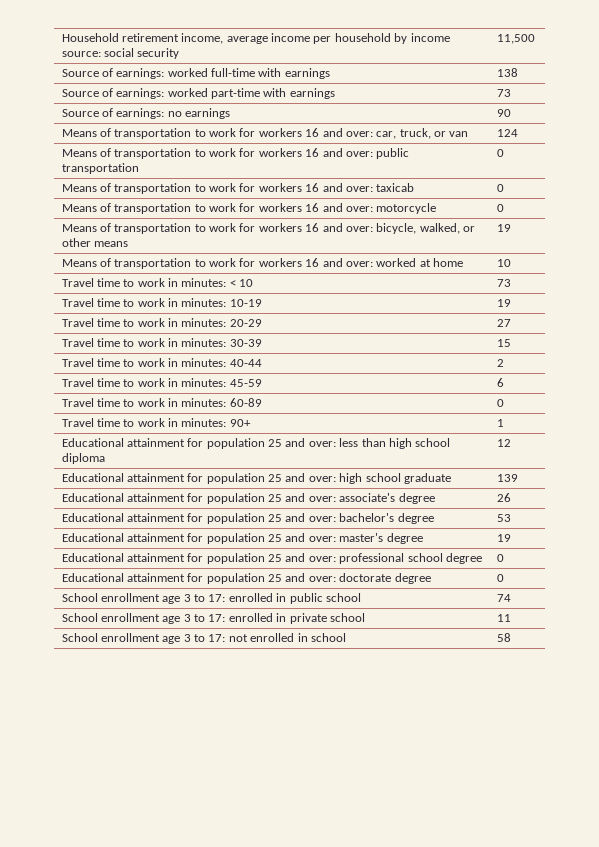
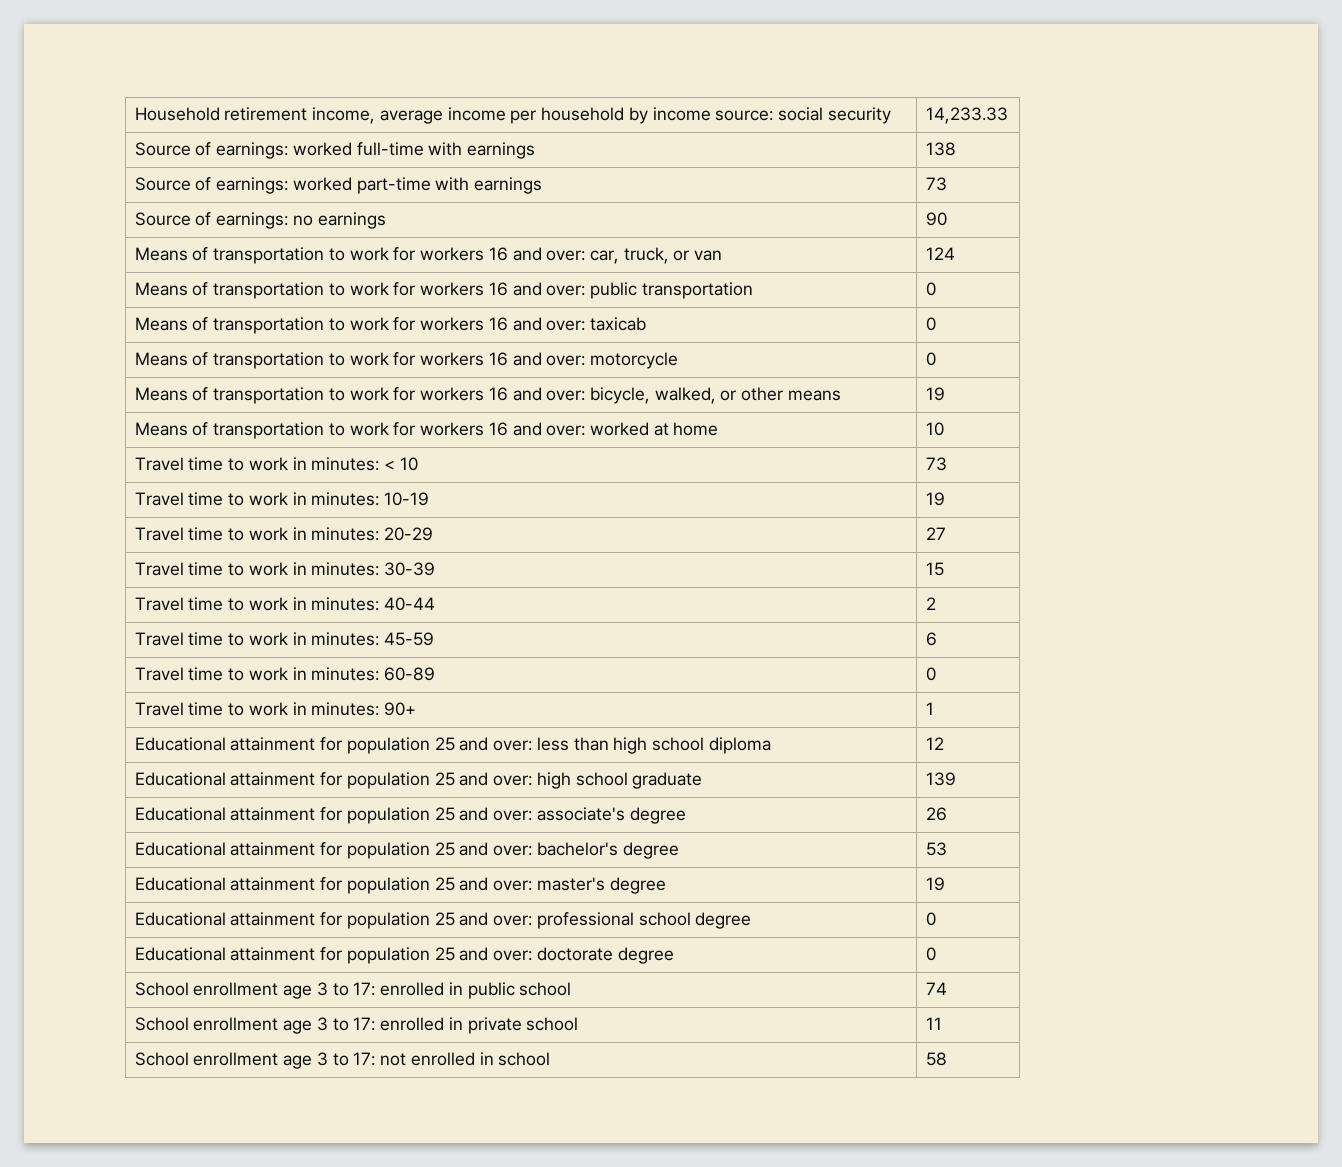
- Household retirement income, average income per household by income source: social security | 11,500
+ Household retirement income, average income per household by income source: social security | 14,233.33

